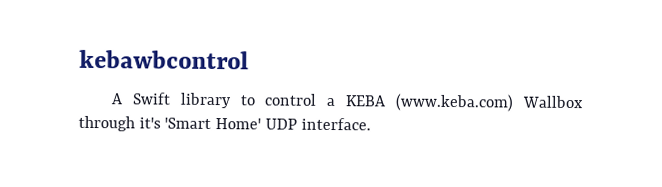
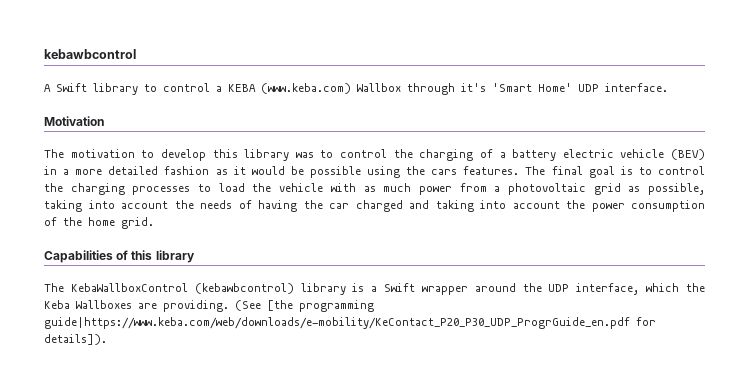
+ Motivation
+ The motivation to develop this library was to control the charging of a battery electric vehicle (BEV) in a more detailed fashion as it would be possible using the cars features. The final goal is to control the charging processes to load the vehicle with as much power from a photovoltaic grid as possible, taking into account the needs of having the car charged and taking into account the power consumption of the home grid.
+ Capabilities of this library
+ The KebaWallboxControl (kebawbcontrol) library is a Swift wrapper around the UDP interface, which the Keba Wallboxes are providing. (See [the programming guide|https://www.keba.com/web/downloads/e-mobility/KeContact_P20_P30_UDP_ProgrGuide_en.pdf for details]).

